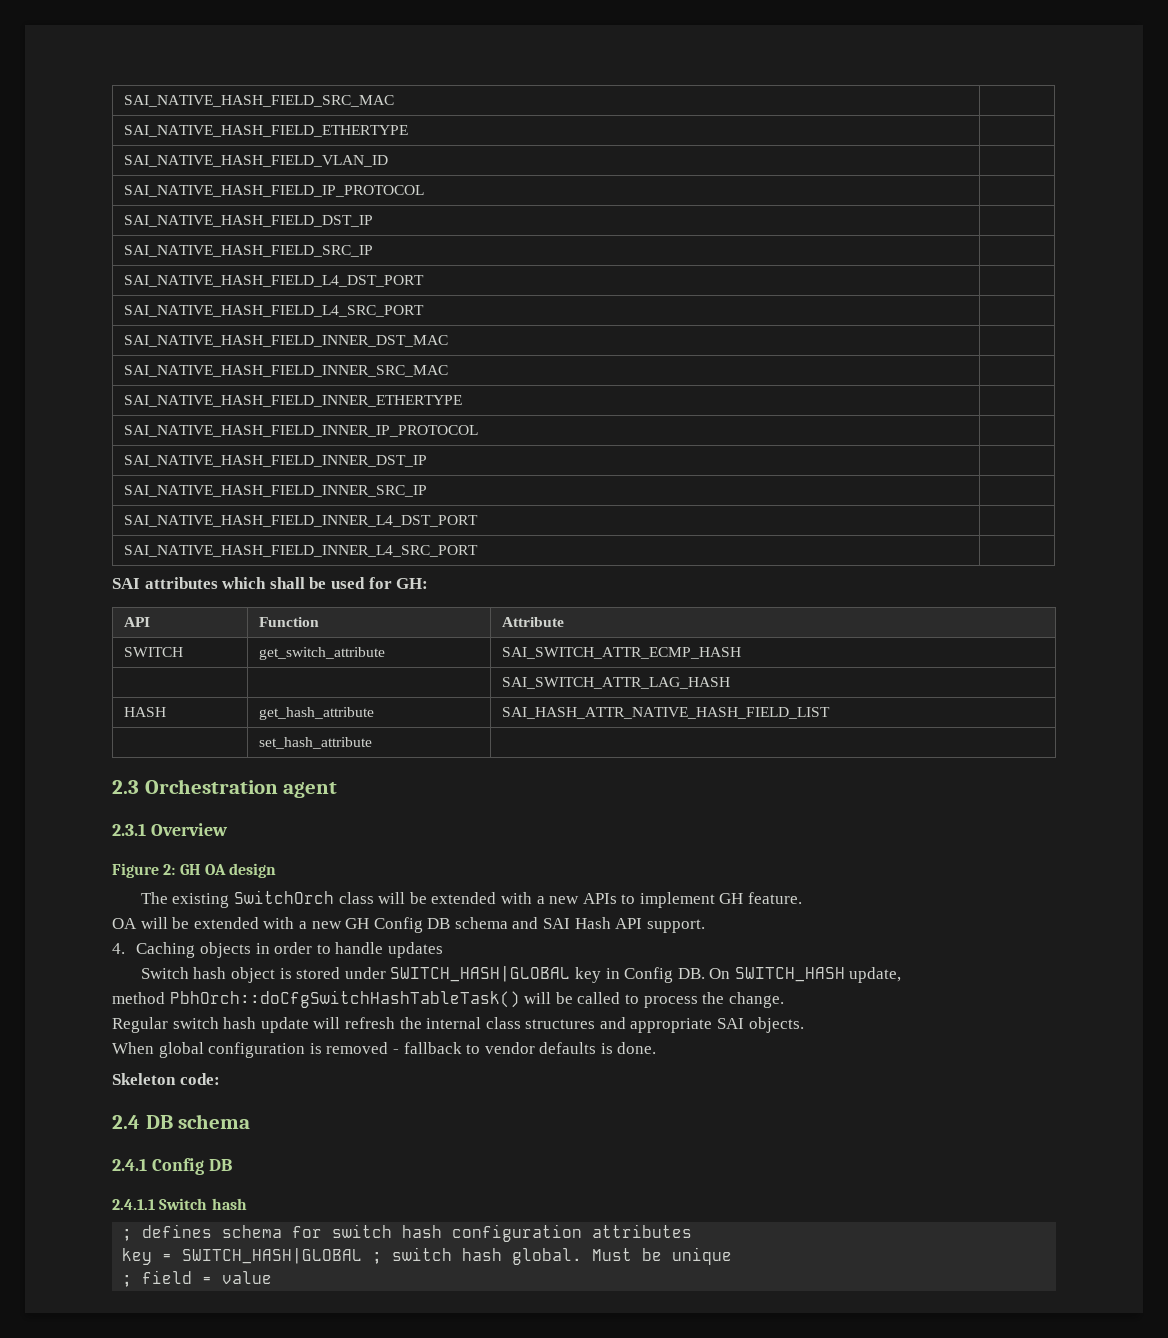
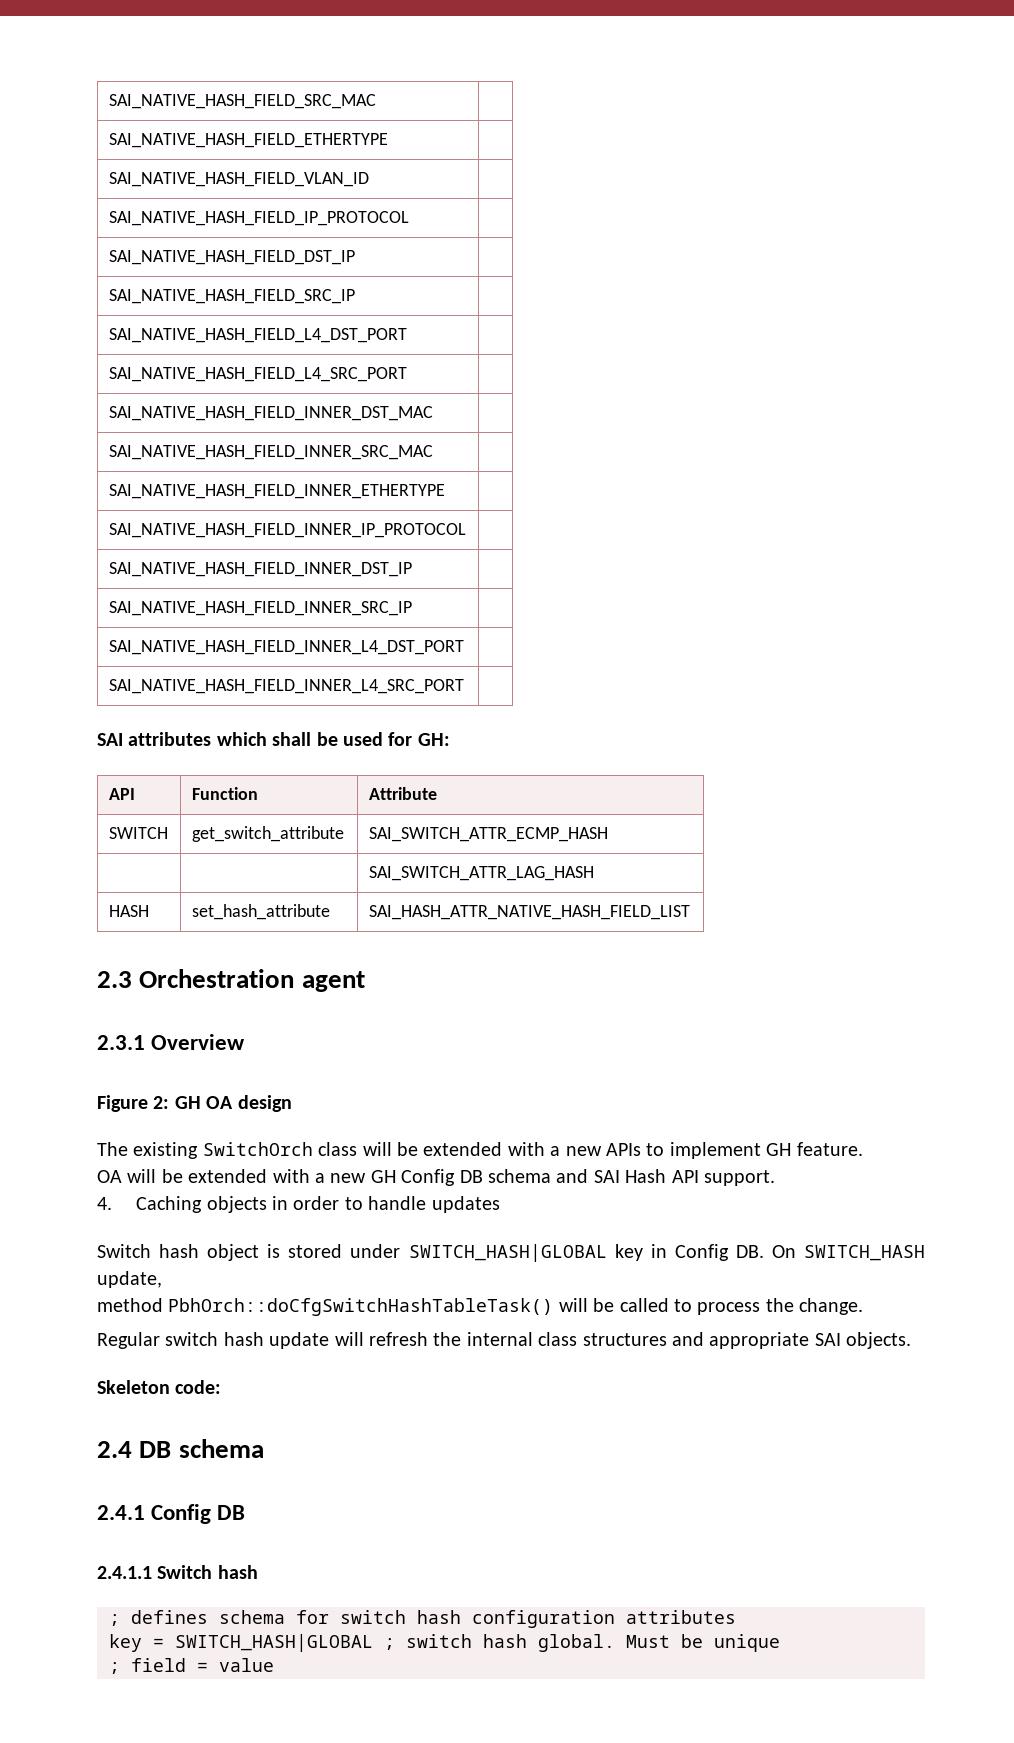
- HASH | get_hash_attribute | SAI_HASH_ATTR_NATIVE_HASH_FIELD_LIST
+ HASH | set_hash_attribute | SAI_HASH_ATTR_NATIVE_HASH_FIELD_LIST
- | set_hash_attribute |
- When global configuration is removed - fallback to vendor defaults is done.

